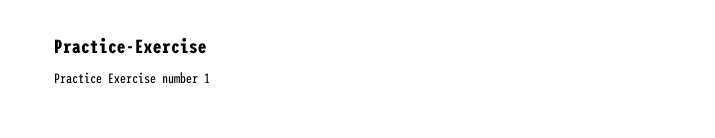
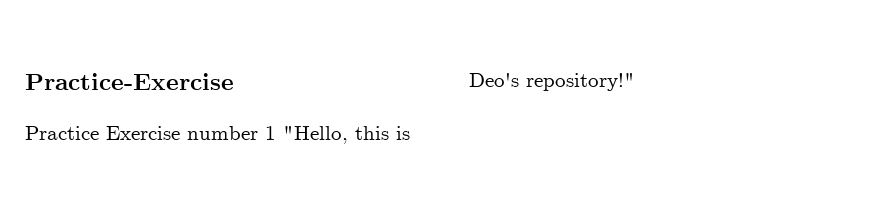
- Practice Exercise number 1
+ Practice Exercise number 1 "Hello, this is Deo's repository!"

